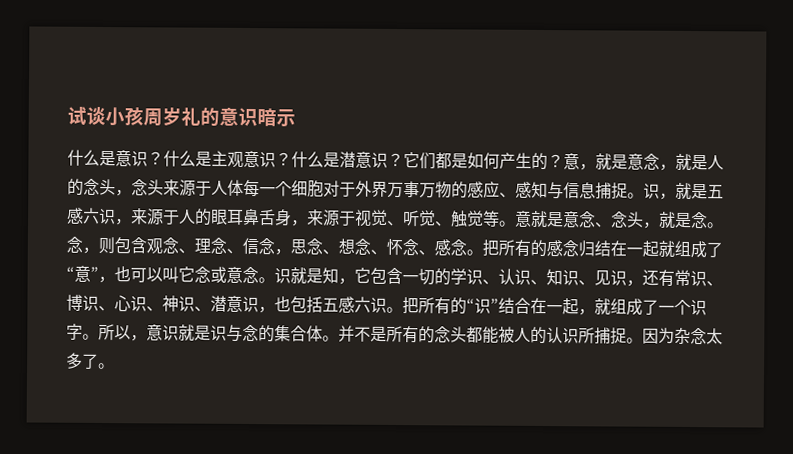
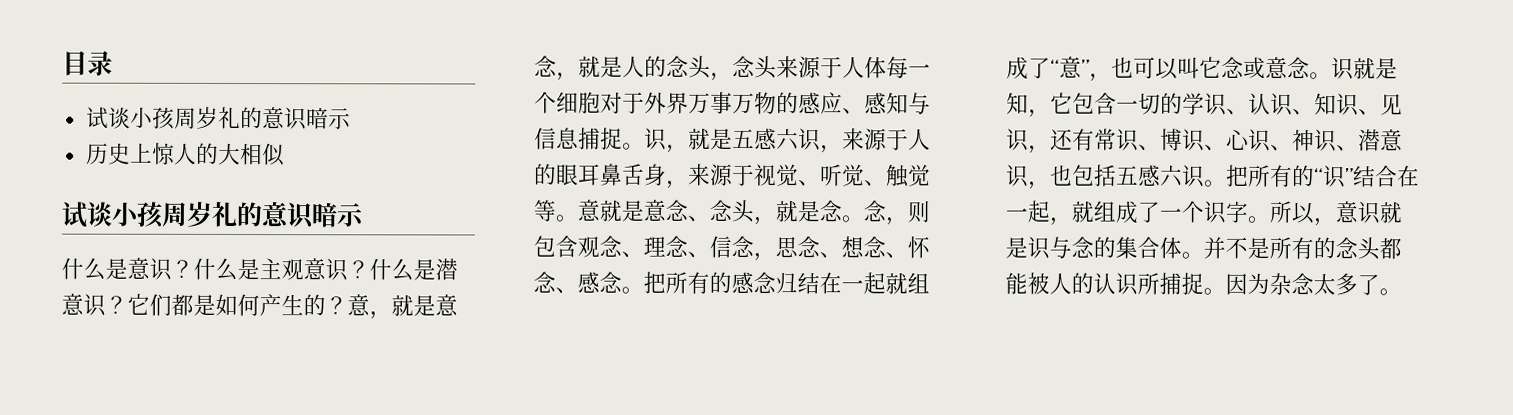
+ 目录
+ 试谈小孩周岁礼的意识暗示
+ 历史上惊人的大相似

